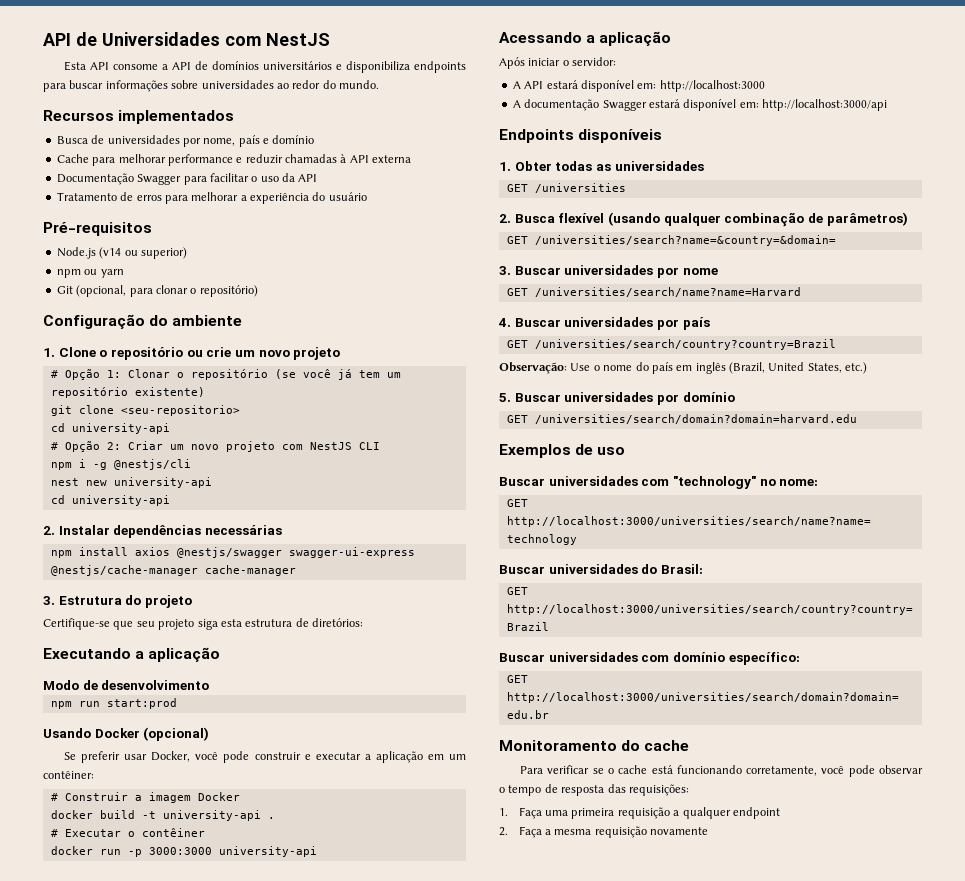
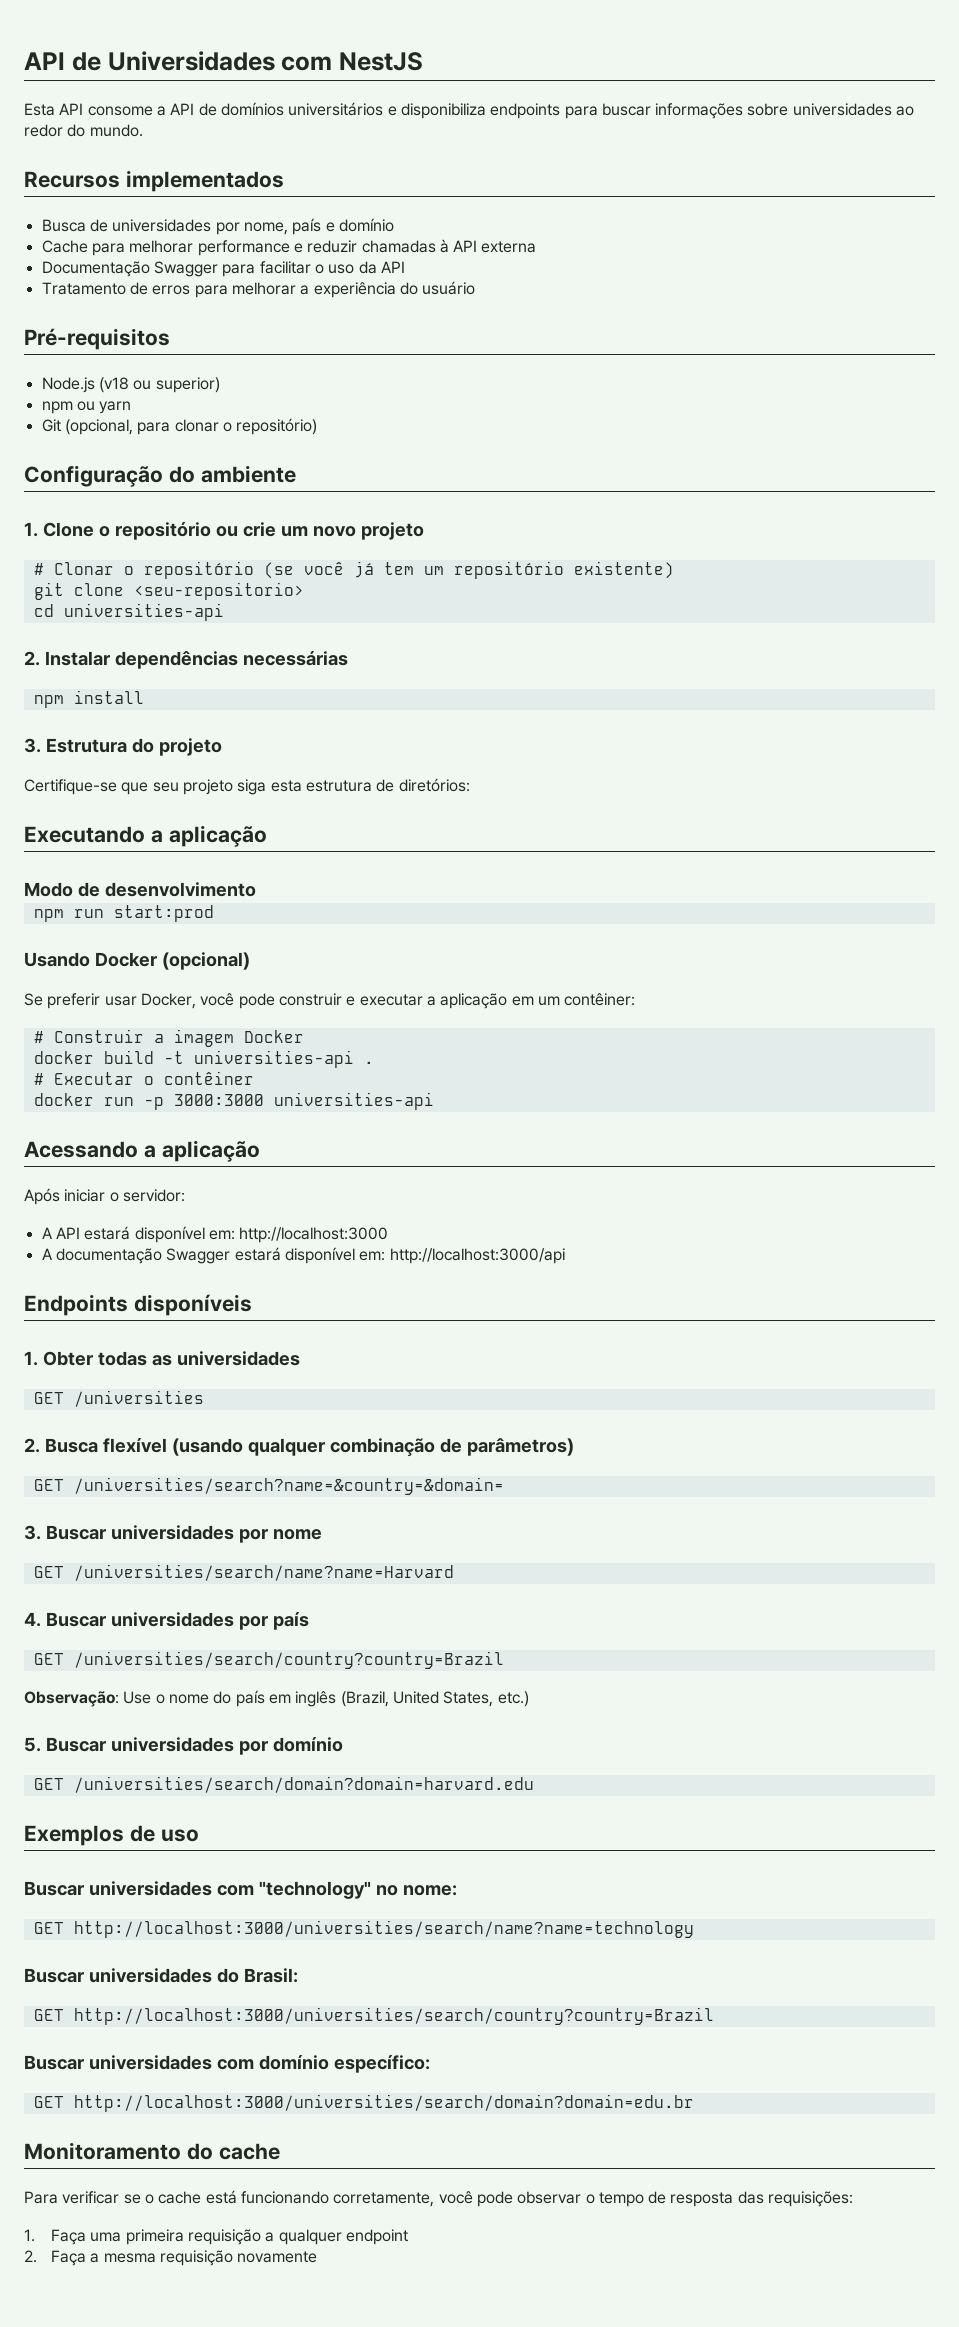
- Node.js (v14 ou superior)
+ Node.js (v18 ou superior)
- # Opção 1: Clonar o repositório (se você já tem um repositório existente)
+ # Clonar o repositório (se você já tem um repositório existente)
  git clone <seu-repositorio>
- cd university-api
- # Opção 2: Criar um novo projeto com NestJS CLI
- npm i -g @nestjs/cli
- nest new university-api
- cd university-api
+ cd universities-api
- npm install axios @nestjs/swagger swagger-ui-express @nestjs/cache-manager cache-manager
+ npm install
- docker build -t university-api .
+ docker build -t universities-api .
- docker run -p 3000:3000 university-api
+ docker run -p 3000:3000 universities-api

